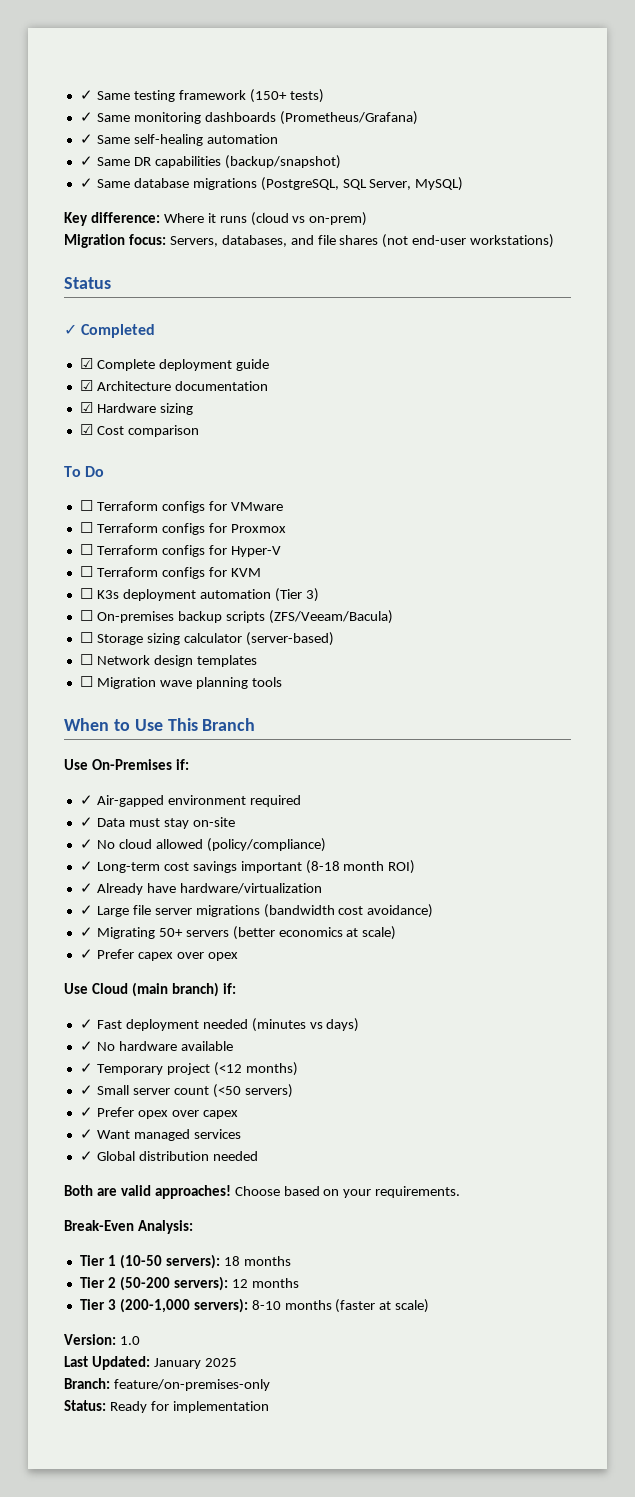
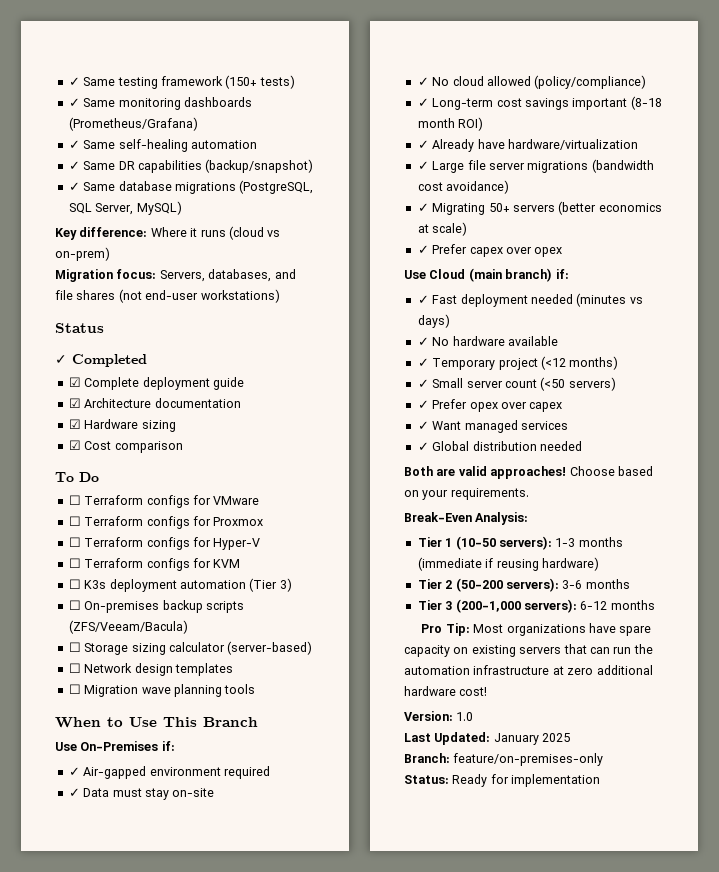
- Tier 1 (10-50 servers): 18 months
+ Tier 1 (10-50 servers): 1-3 months (immediate if reusing hardware)
- Tier 2 (50-200 servers): 12 months
+ Tier 2 (50-200 servers): 3-6 months
- Tier 3 (200-1,000 servers): 8-10 months (faster at scale)
+ Tier 3 (200-1,000 servers): 6-12 months
+ Pro Tip: Most organizations have spare capacity on existing servers that can run the automation infrastructure at zero additional hardware cost!

